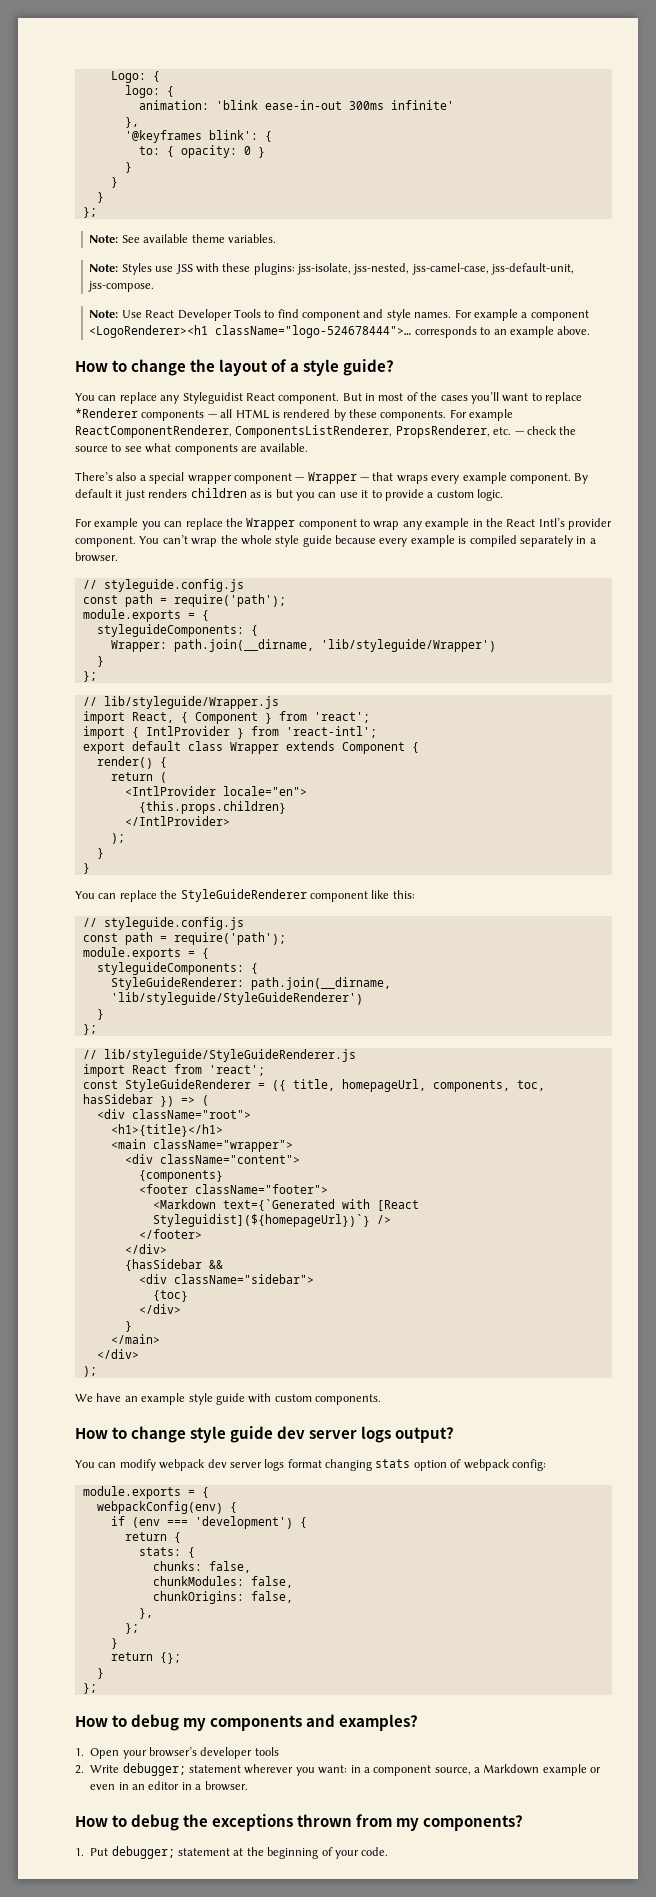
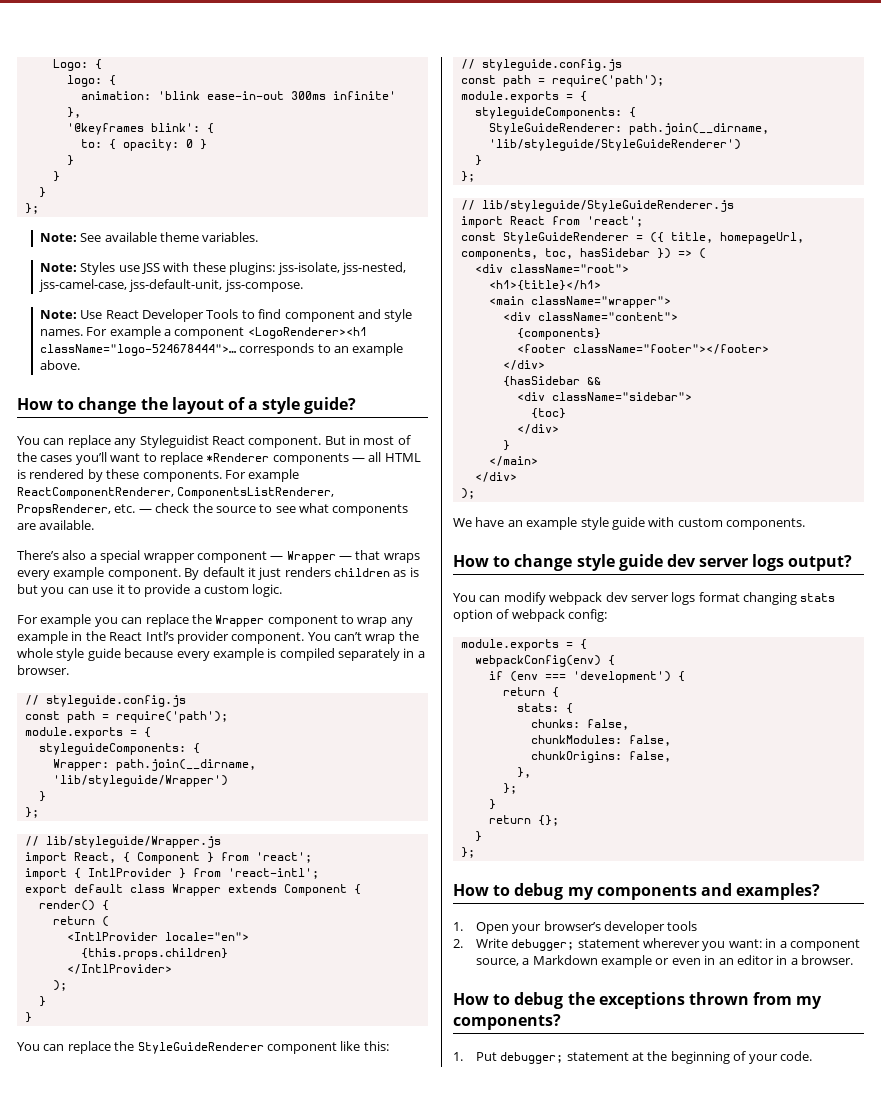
- <footer className="footer">
- <Markdown text={`Generated with [React Styleguidist](${homepageUrl})`} />
- </footer>
+ <footer className="footer"></footer>

